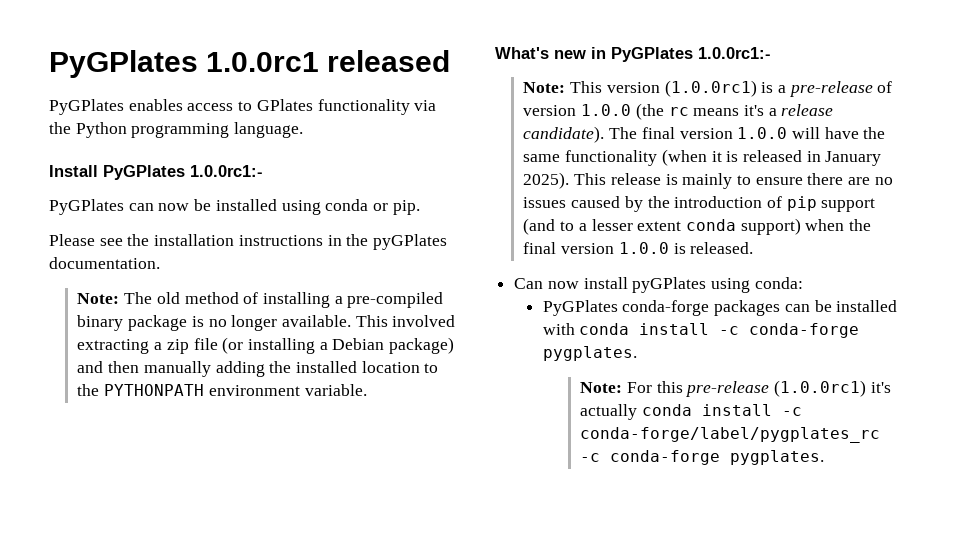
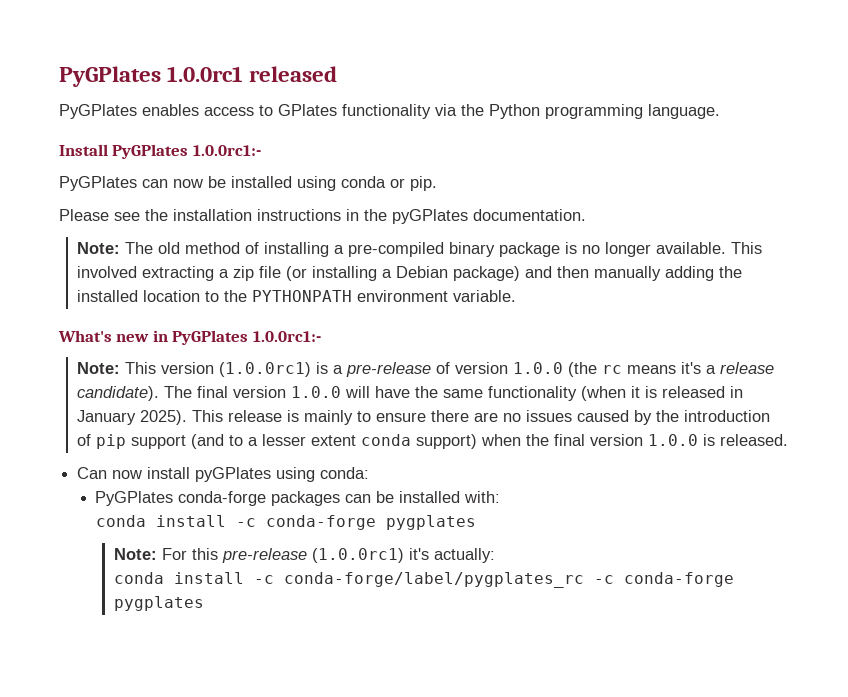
- PyGPlates conda-forge packages can be installed with conda install -c conda-forge pygplates.
+ PyGPlates conda-forge packages can be installed with:
+ conda install -c conda-forge pygplates
- Note: For this pre-release (1.0.0rc1) it's actually conda install -c conda-forge/label/pygplates_rc -c conda-forge pygplates.
+ Note: For this pre-release (1.0.0rc1) it's actually:
+ conda install -c conda-forge/label/pygplates_rc -c conda-forge pygplates

